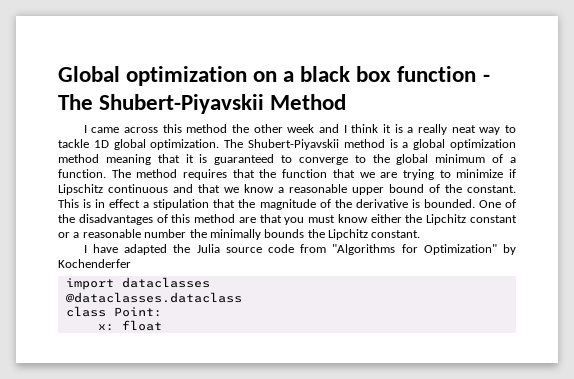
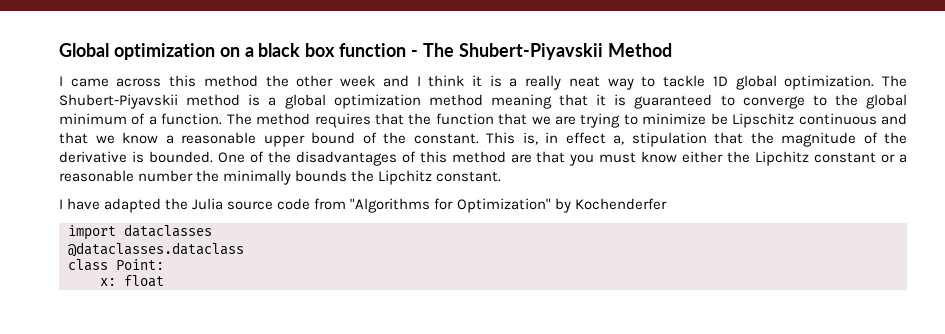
- The method requires that the function that we are trying to minimize if Lipschitz continuous and that we know a reasonable upper bound of the constant.
+ The method requires that the function that we are trying to minimize be Lipschitz continuous and that we know a reasonable upper bound of the constant.
- This is in effect a stipulation that the magnitude of the derivative is bounded.
+ This is, in effect a, stipulation that the magnitude of the derivative is bounded.

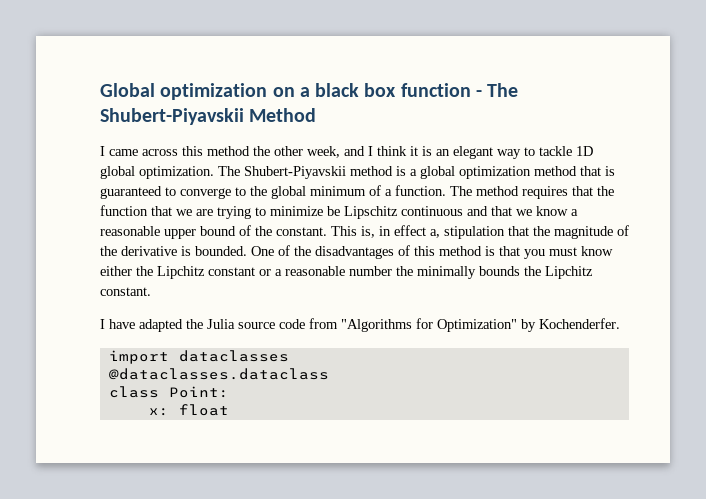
- I came across this method the other week and I think it is a really neat way to tackle 1D global optimization.
+ I came across this method the other week, and I think it is an elegant way to tackle 1D global optimization.
- The Shubert-Piyavskii method is a global optimization method meaning that it is guaranteed to converge to the global minimum of a function.
+ The Shubert-Piyavskii method is a global optimization method that is guaranteed to converge to the global minimum of a function.
- One of the disadvantages of this method are that you must know either the Lipchitz constant or a reasonable number the minimally bounds the Lipchitz constant.
+ One of the disadvantages of this method is that you must know either the Lipchitz constant or a reasonable number the minimally bounds the Lipchitz constant.
- I have adapted the Julia source code from "Algorithms for Optimization" by Kochenderfer
+ I have adapted the Julia source code from "Algorithms for Optimization" by Kochenderfer.

